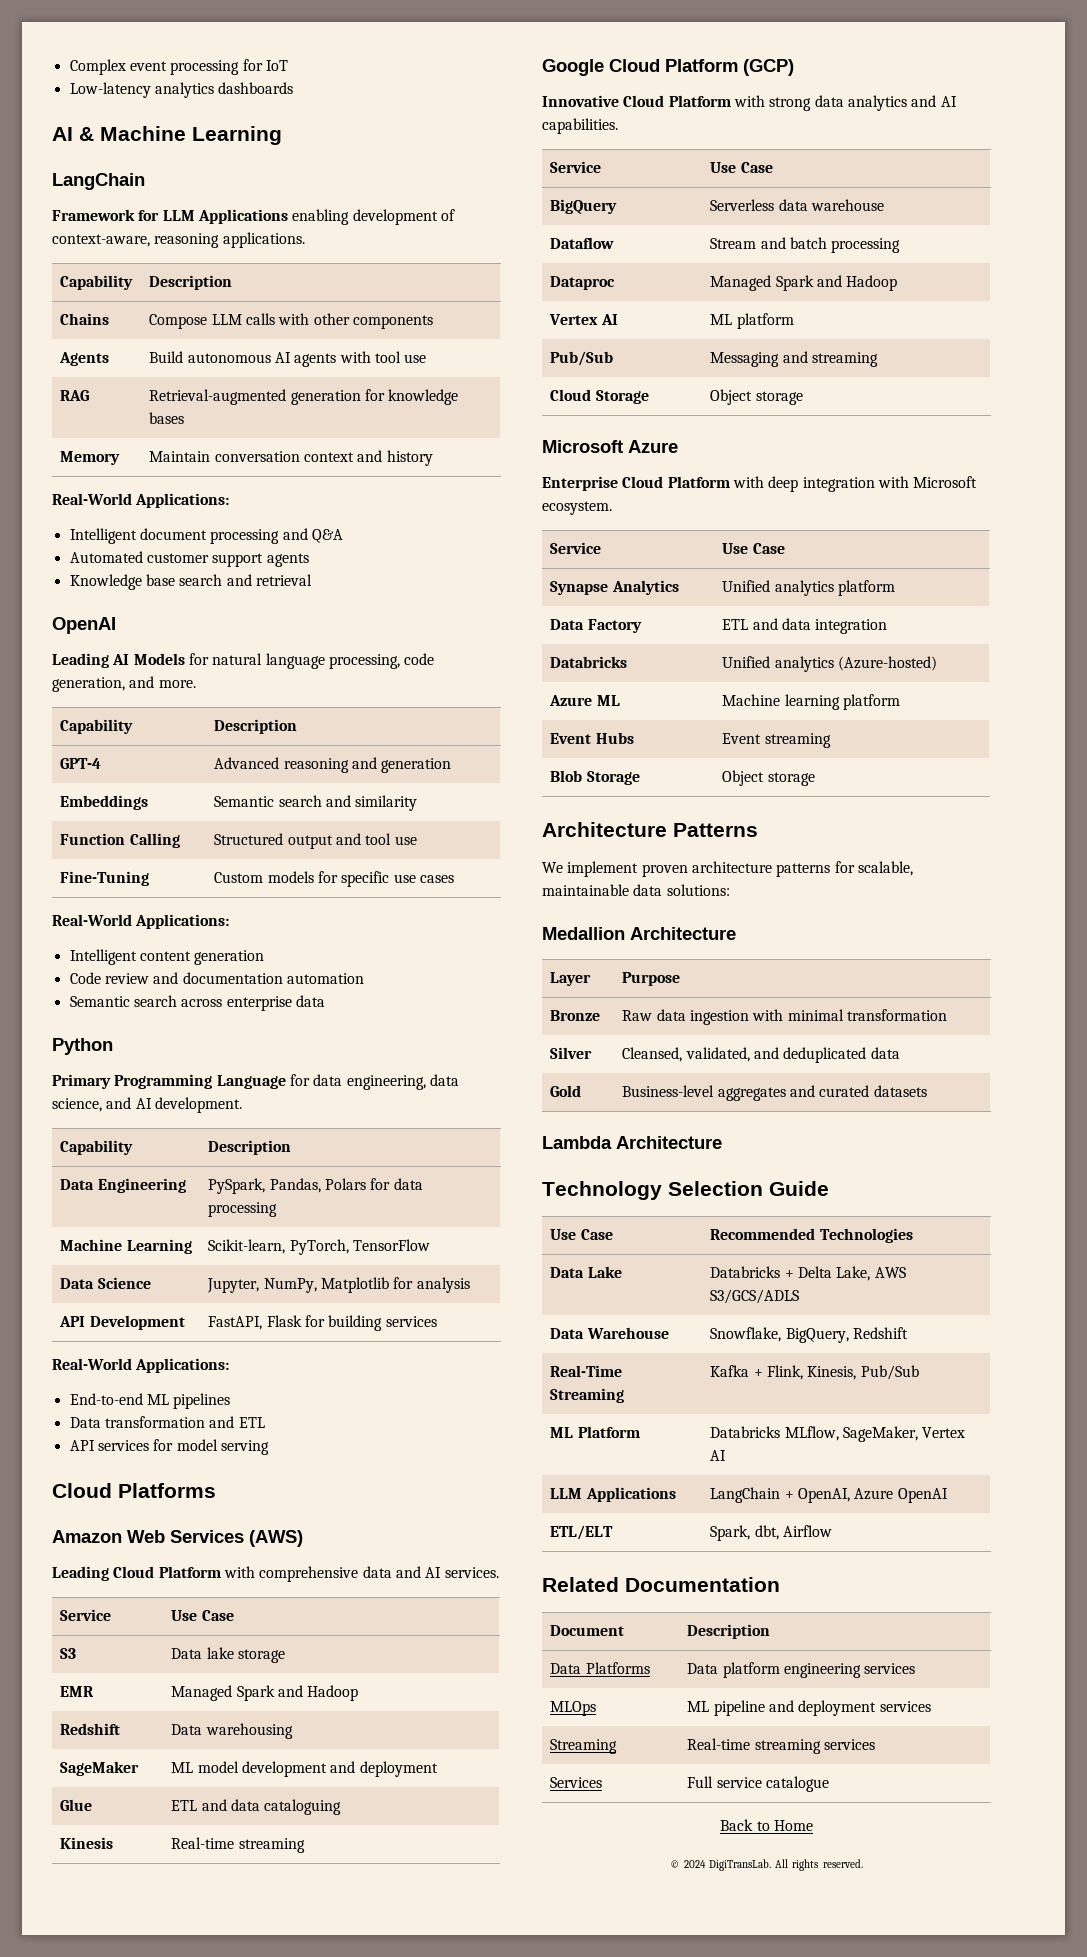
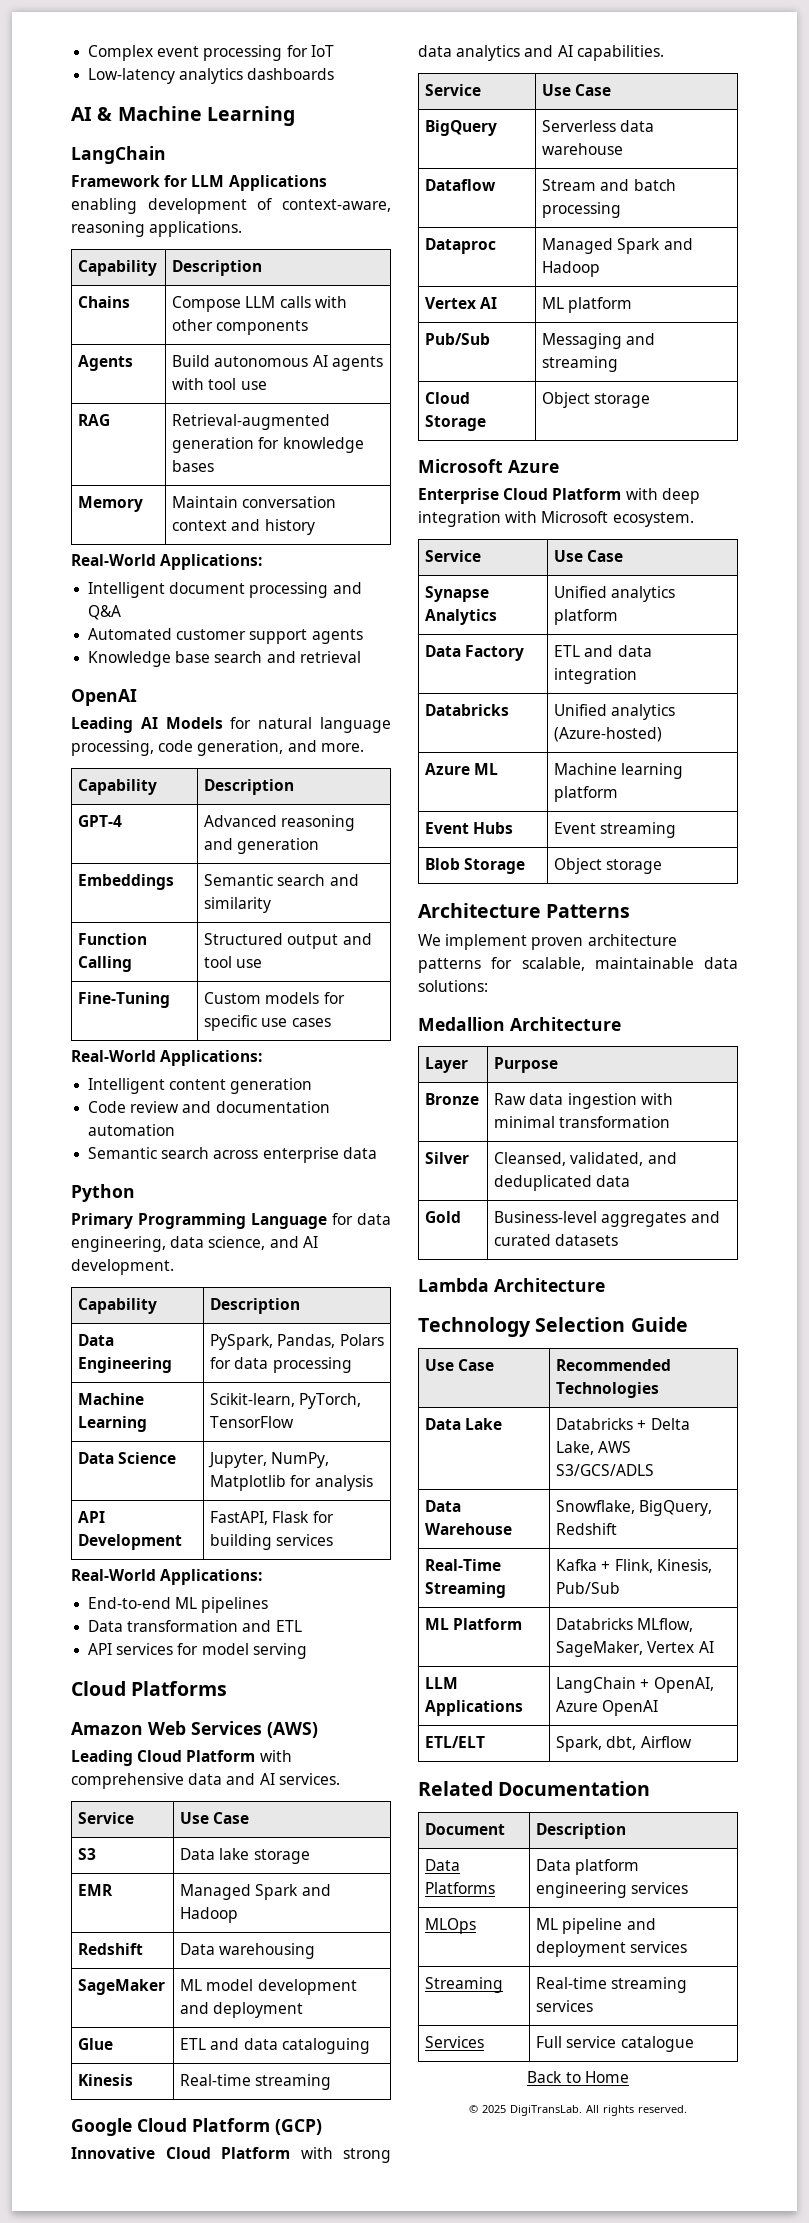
- © 2024 DigiTransLab.
+ © 2025 DigiTransLab.

